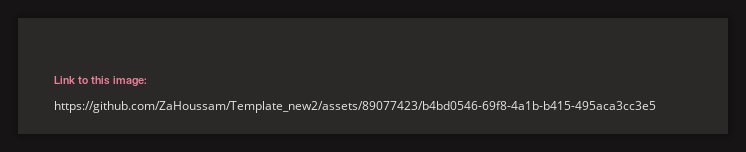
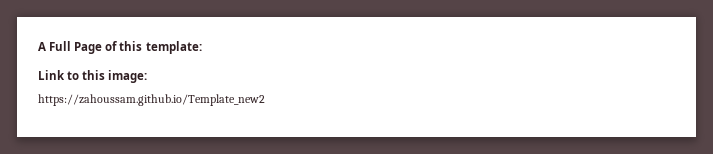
+ A Full Page of this template:
- https://github.com/ZaHoussam/Template_new2/assets/89077423/b4bd0546-69f8-4a1b-b415-495aca3cc3e5
+ https://zahoussam.github.io/Template_new2

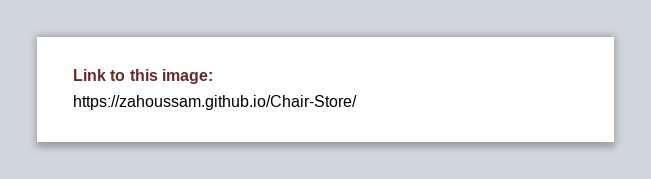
- A Full Page of this template:
- https://zahoussam.github.io/Template_new2
+ https://zahoussam.github.io/Chair-Store/

